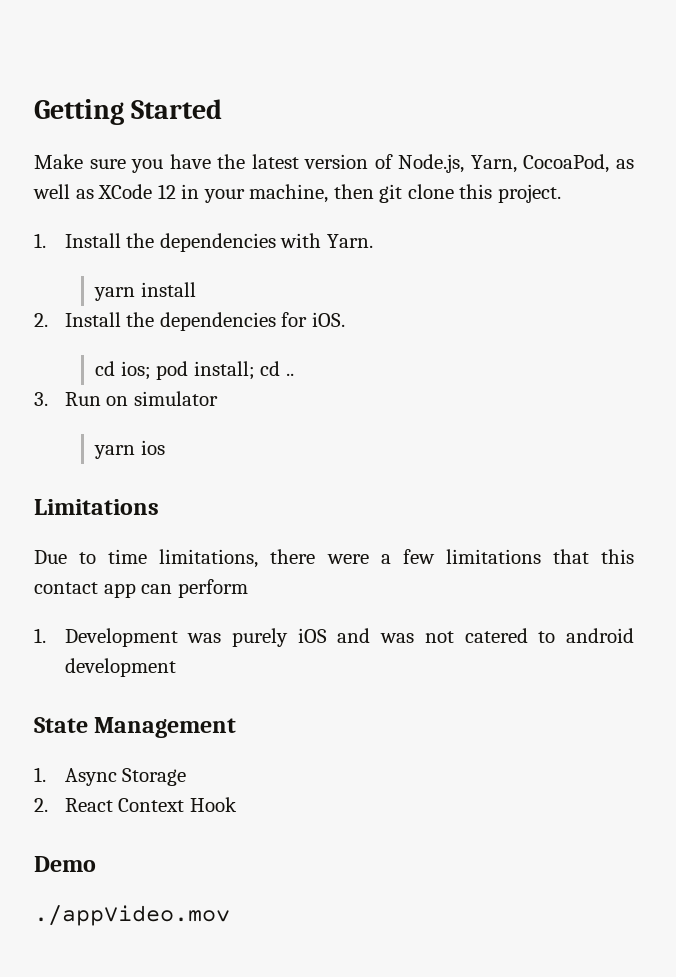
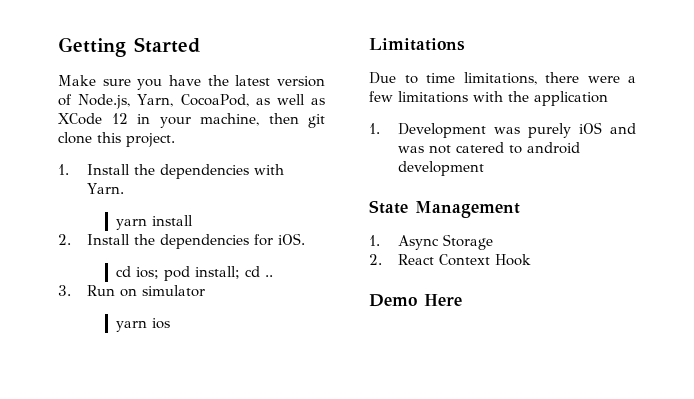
- Due to time limitations, there were a few limitations that this contact app can perform
+ Due to time limitations, there were a few limitations with the application
- Demo
- ./appVideo.mov
+ Demo Here

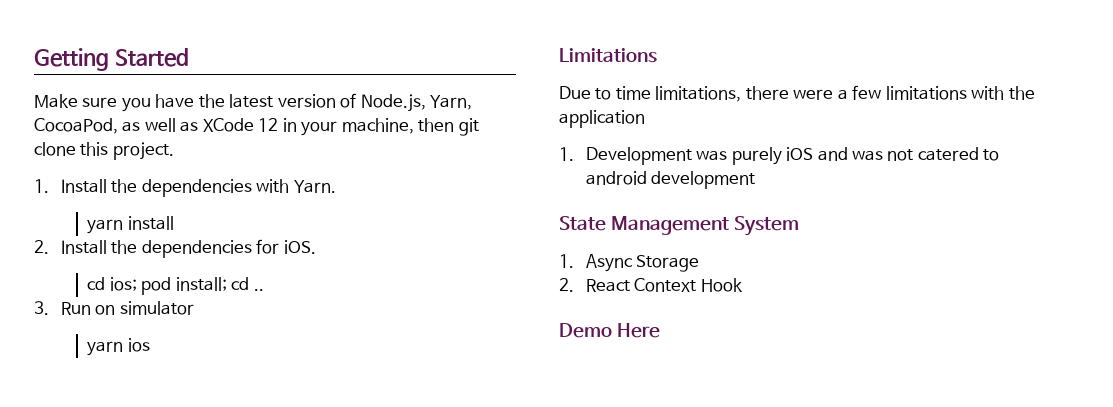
- State Management
+ State Management System

